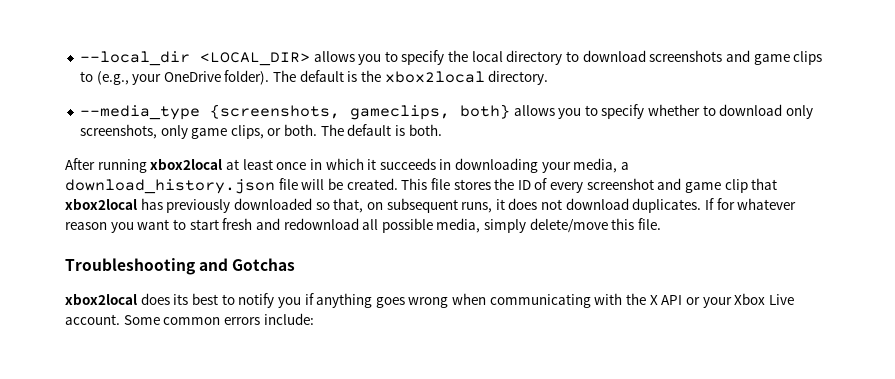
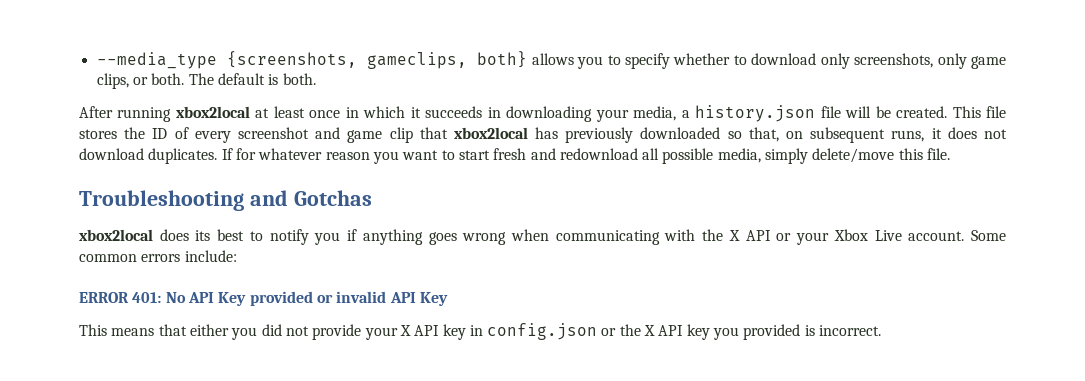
- --local_dir <LOCAL_DIR> allows you to specify the local directory to download screenshots and game clips to (e.g., your OneDrive folder). The default is the xbox2local directory.
- After running xbox2local at least once in which it succeeds in downloading your media, a download_history.json file will be created.
+ After running xbox2local at least once in which it succeeds in downloading your media, a history.json file will be created.
+ ERROR 401: No API Key provided or invalid API Key
+ This means that either you did not provide your X API key in config.json or the X API key you provided is incorrect.

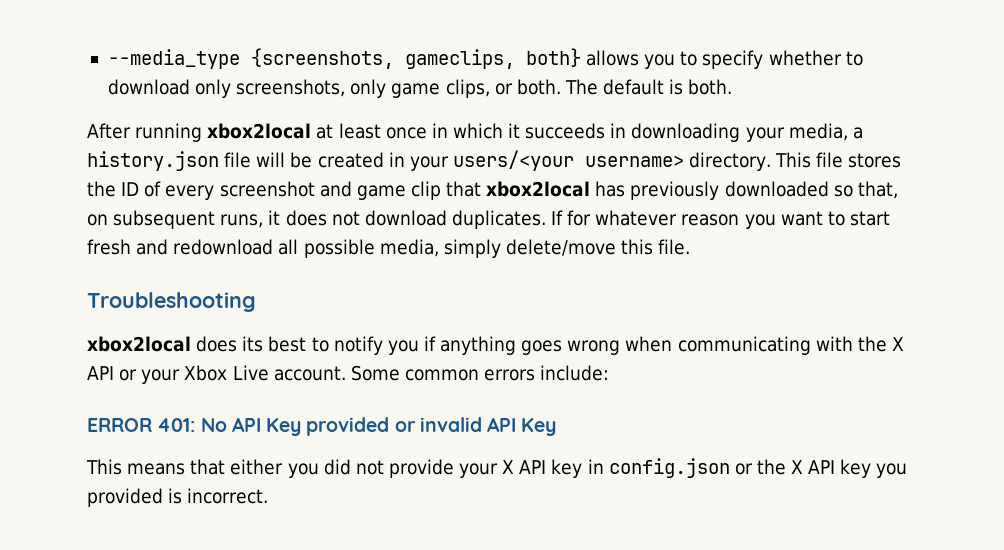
- After running xbox2local at least once in which it succeeds in downloading your media, a history.json file will be created.
+ After running xbox2local at least once in which it succeeds in downloading your media, a history.json file will be created in your users/<your username> directory.
- Troubleshooting and Gotchas
+ Troubleshooting

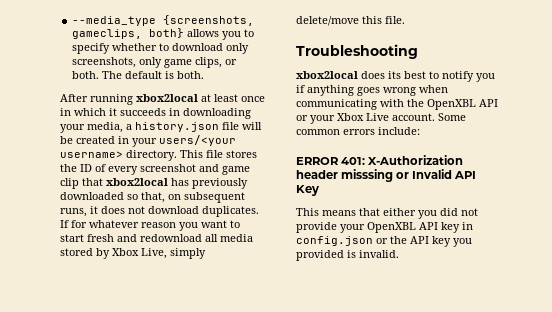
- If for whatever reason you want to start fresh and redownload all possible media, simply delete/move this file.
+ If for whatever reason you want to start fresh and redownload all media stored by Xbox Live, simply delete/move this file.
- xbox2local does its best to notify you if anything goes wrong when communicating with the X API or your Xbox Live account.
+ xbox2local does its best to notify you if anything goes wrong when communicating with the OpenXBL API or your Xbox Live account.
- ERROR 401: No API Key provided or invalid API Key
+ ERROR 401: X-Authorization header misssing or Invalid API Key
- This means that either you did not provide your X API key in config.json or the X API key you provided is incorrect.
+ This means that either you did not provide your OpenXBL API key in config.json or the API key you provided is invalid.

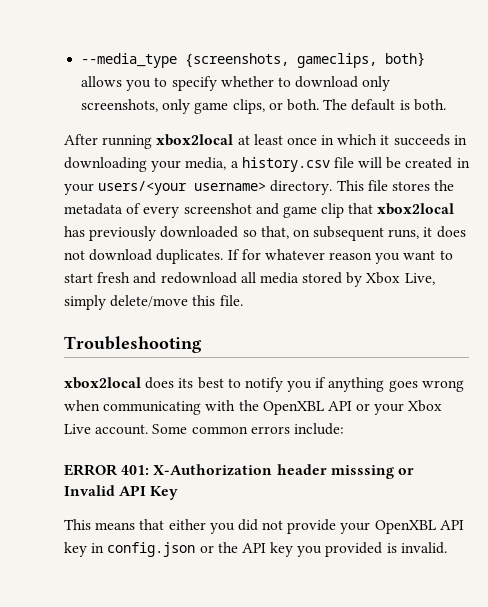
- After running xbox2local at least once in which it succeeds in downloading your media, a history.json file will be created in your users/<your username> directory.
+ After running xbox2local at least once in which it succeeds in downloading your media, a history.csv file will be created in your users/<your username> directory.
- This file stores the ID of every screenshot and game clip that xbox2local has previously downloaded so that, on subsequent runs, it does not download duplicates.
+ This file stores the metadata of every screenshot and game clip that xbox2local has previously downloaded so that, on subsequent runs, it does not download duplicates.

